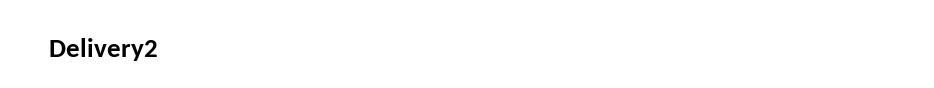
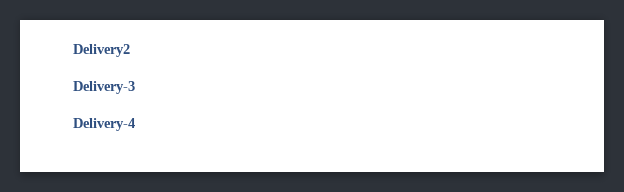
+ Delivery-3
+ Delivery-4

